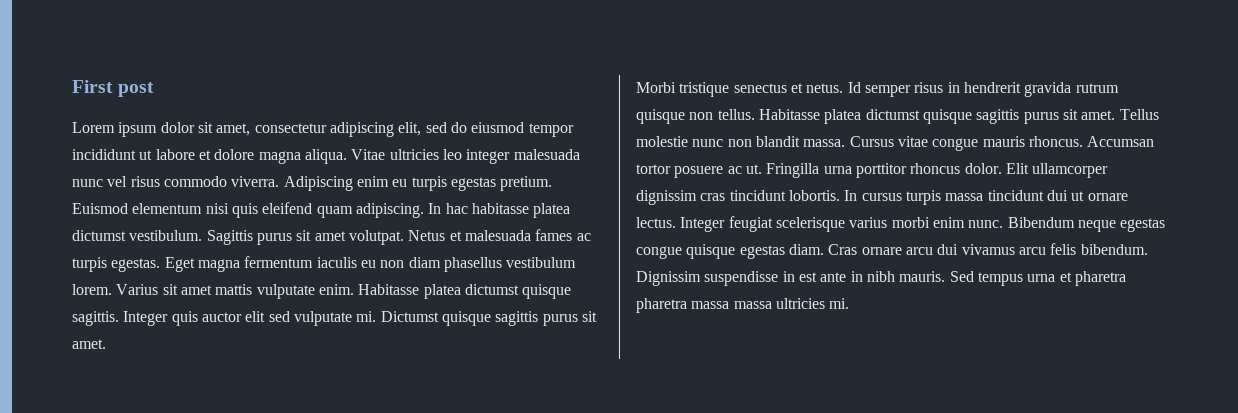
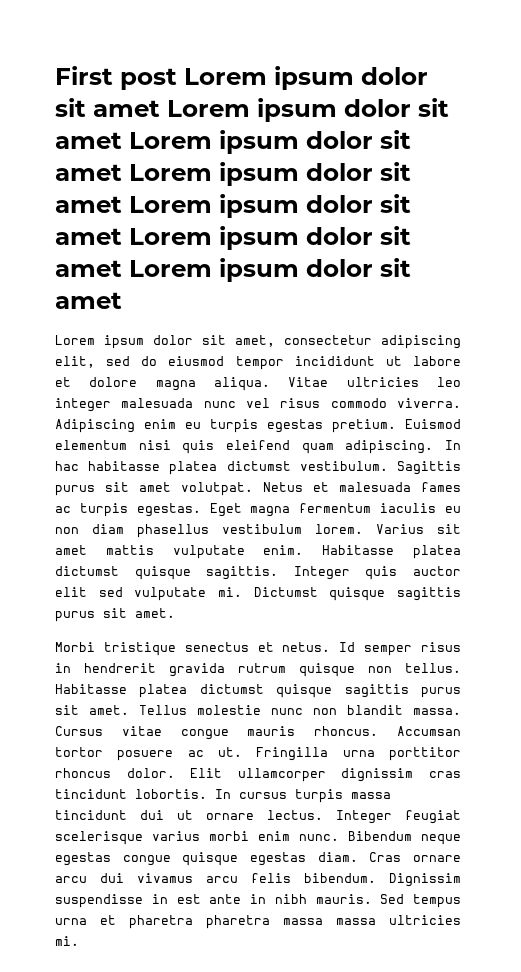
- First post
+ First post Lorem ipsum dolor sit amet Lorem ipsum dolor sit amet Lorem ipsum dolor sit amet Lorem ipsum dolor sit amet Lorem ipsum dolor sit amet Lorem ipsum dolor sit amet Lorem ipsum dolor sit amet

